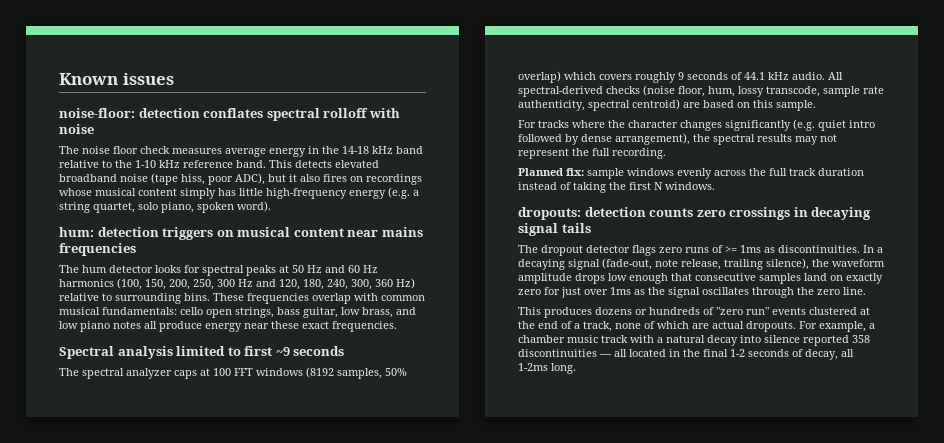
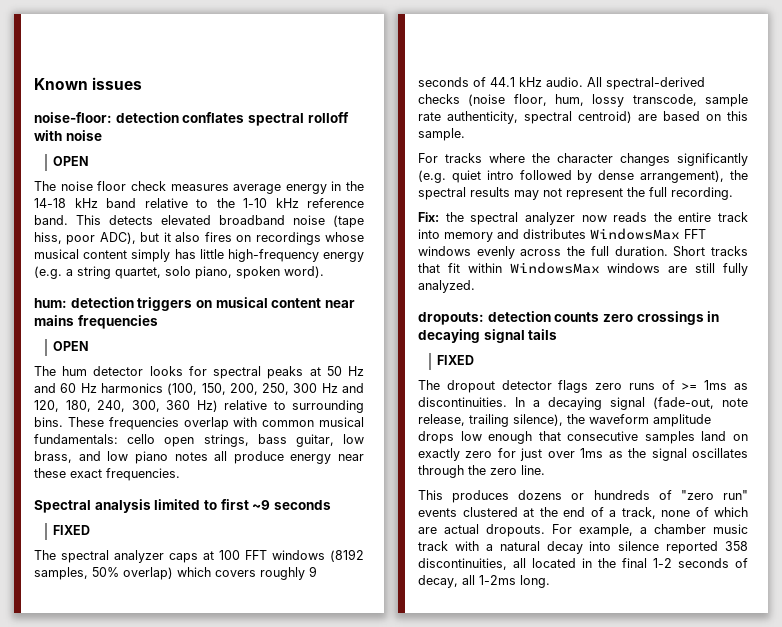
  noise-floor: detection conflates spectral rolloff with noise
+ OPEN
  hum: detection triggers on musical content near mains frequencies
+ OPEN
  Spectral analysis limited to first ~9 seconds
+ FIXED
- Planned fix: sample windows evenly across the full track duration instead of taking the first N windows.
+ Fix: the spectral analyzer now reads the entire track into memory and distributes WindowsMax FFT windows evenly across the full duration. Short tracks that fit within WindowsMax windows are still fully analyzed.
  dropouts: detection counts zero crossings in decaying signal tails
+ FIXED
- For example, a chamber music track with a natural decay into silence reported 358 discontinuities — all located in the final 1-2 seconds of decay, all 1-2ms long.
+ For example, a chamber music track with a natural decay into silence reported 358 discontinuities, all located in the final 1-2 seconds of decay, all 1-2ms long.

